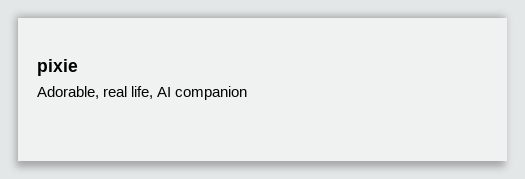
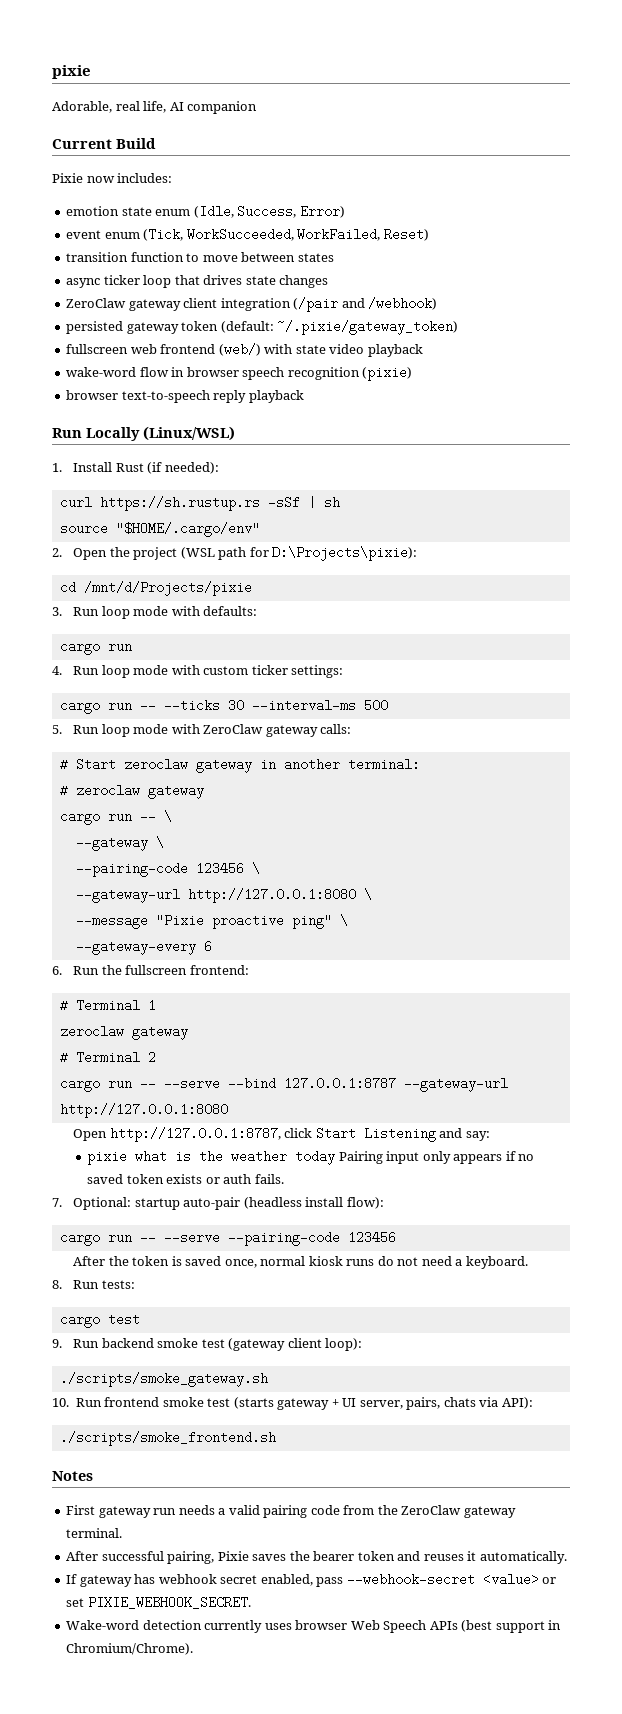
+ Current Build
+ Pixie now includes:
+ emotion state enum (Idle, Success, Error)
+ event enum (Tick, WorkSucceeded, WorkFailed, Reset)
+ transition function to move between states
+ async ticker loop that drives state changes
+ ZeroClaw gateway client integration (/pair and /webhook)
+ persisted gateway token (default: ~/.pixie/gateway_token)
+ fullscreen web frontend (web/) with state video playback
+ wake-word flow in browser speech recognition (pixie)
+ browser text-to-speech reply playback
+ Run Locally (Linux/WSL)
+ 1. Install Rust (if needed):
+ curl https://sh.rustup.rs -sSf | sh
+ source "$HOME/.cargo/env"
+ 2. Open the project (WSL path for D:\Projects\pixie):
+ cd /mnt/d/Projects/pixie
+ 3. Run loop mode with defaults:
+ cargo run
+ 4. Run loop mode with custom ticker settings:
+ cargo run -- --ticks 30 --interval-ms 500
+ 5. Run loop mode with ZeroClaw gateway calls:
+ # Start zeroclaw gateway in another terminal:
+ # zeroclaw gateway
+ cargo run -- \
+ --gateway \
+ --pairing-code 123456 \
+ --gateway-url http://127.0.0.1:8080 \
+ --message "Pixie proactive ping" \
+ --gateway-every 6
+ 6. Run the fullscreen frontend:
+ # Terminal 1
+ zeroclaw gateway
+ # Terminal 2
+ cargo run -- --serve --bind 127.0.0.1:8787 --gateway-url http://127.0.0.1:8080
+ Open http://127.0.0.1:8787, click Start Listening and say:
+ pixie what is the weather today Pairing input only appears if no saved token exists or auth fails.
+ 7. Optional: startup auto-pair (headless install flow):
+ cargo run -- --serve --pairing-code 123456
+ After the token is saved once, normal kiosk runs do not need a keyboard.
+ 8. Run tests:
+ cargo test
+ 9. Run backend smoke test (gateway client loop):
+ ./scripts/smoke_gateway.sh
+ 10. Run frontend smoke test (starts gateway + UI server, pairs, chats via API):
+ ./scripts/smoke_frontend.sh
+ Notes
+ First gateway run needs a valid pairing code from the ZeroClaw gateway terminal.
+ After successful pairing, Pixie saves the bearer token and reuses it automatically.
+ If gateway has webhook secret enabled, pass --webhook-secret <value> or set PIXIE_WEBHOOK_SECRET.
+ Wake-word detection currently uses browser Web Speech APIs (best support in Chromium/Chrome).

